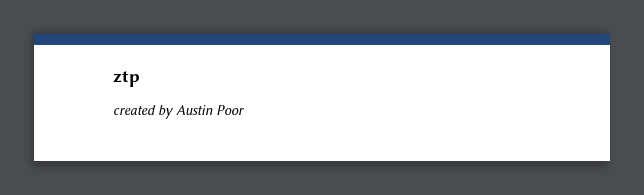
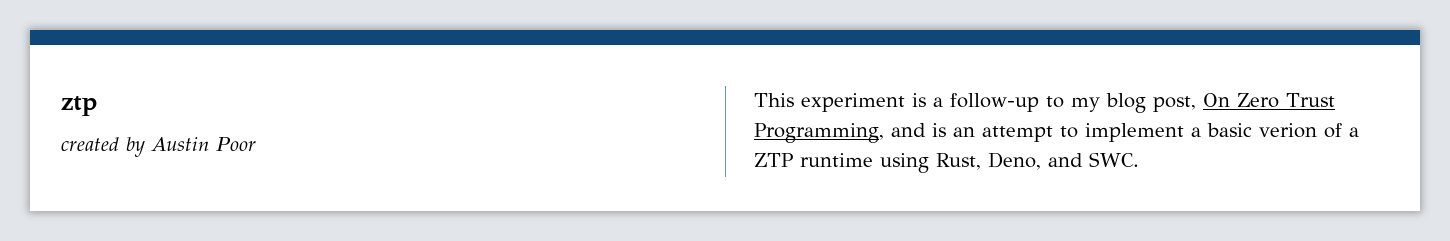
+ This experiment is a follow-up to my blog post, On Zero Trust Programming, and is an attempt to implement a basic verion of a ZTP runtime using Rust, Deno, and SWC.

